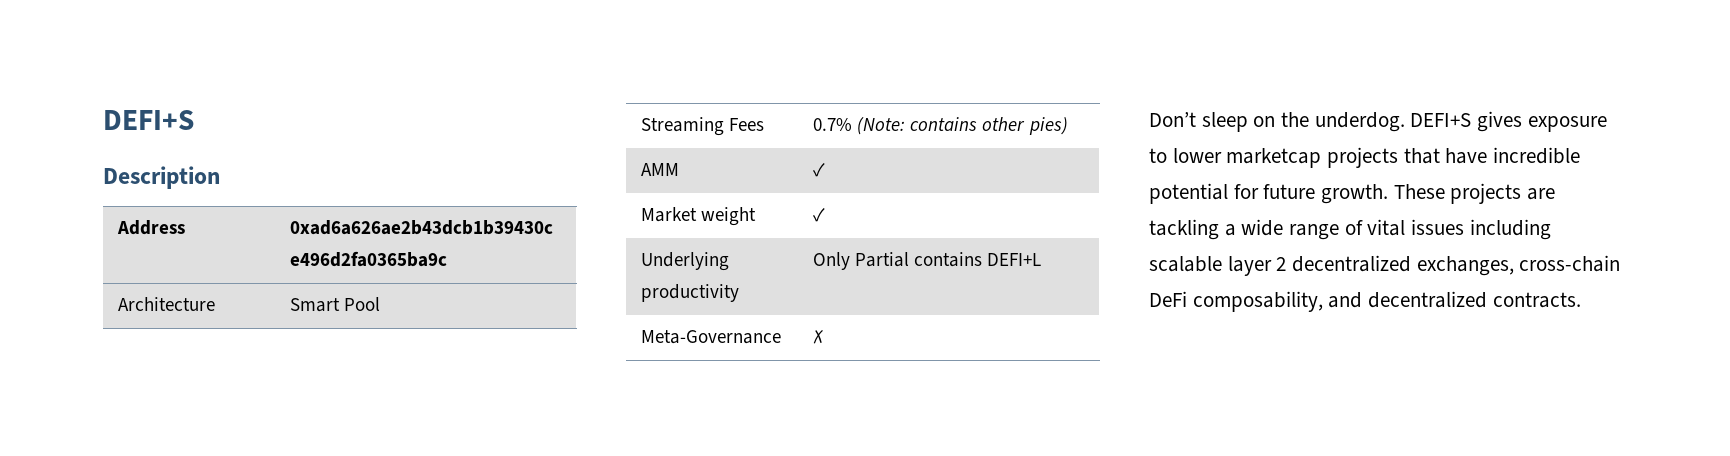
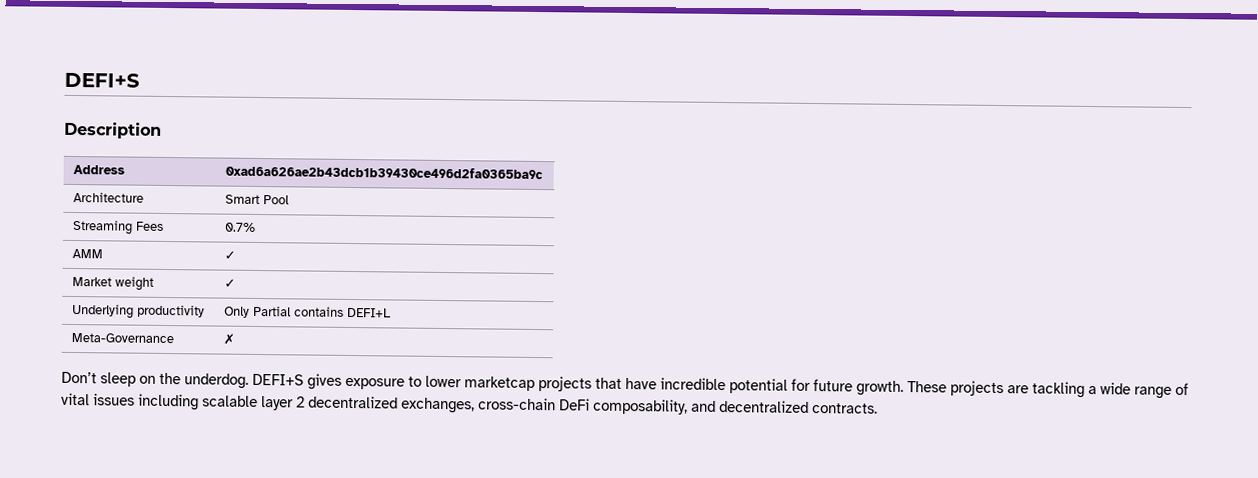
- Streaming Fees | 0.7% (Note: contains other pies)
+ Streaming Fees | 0.7%

